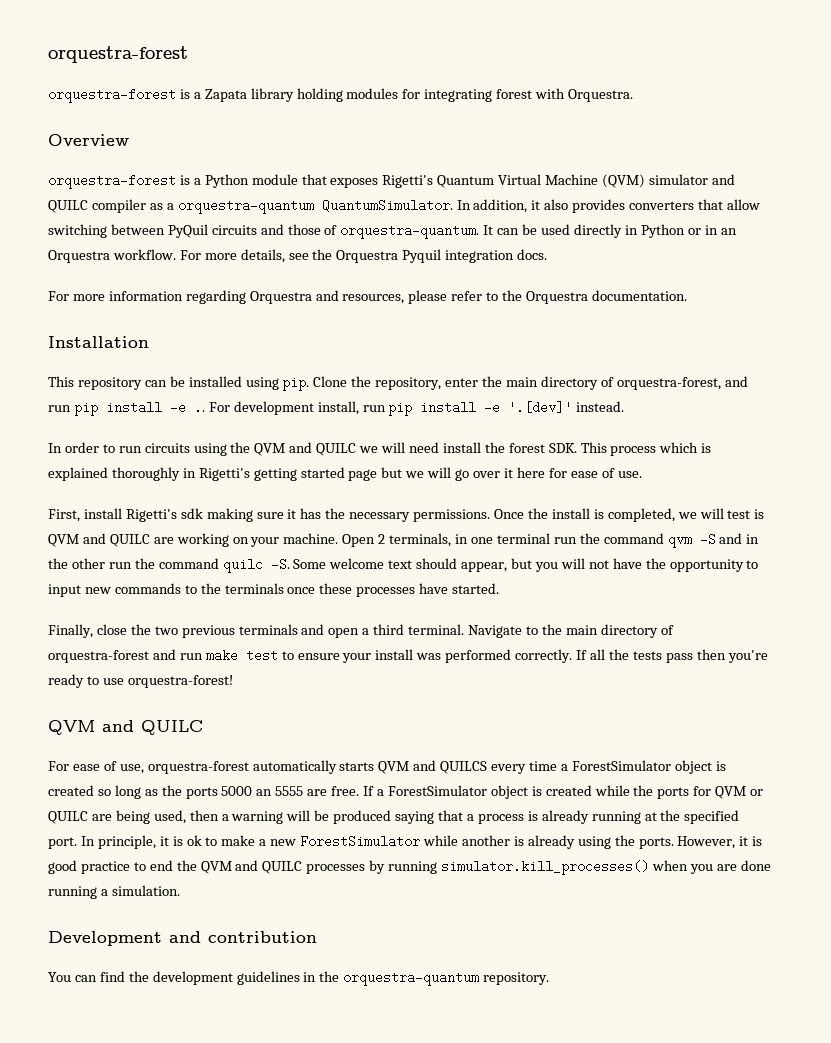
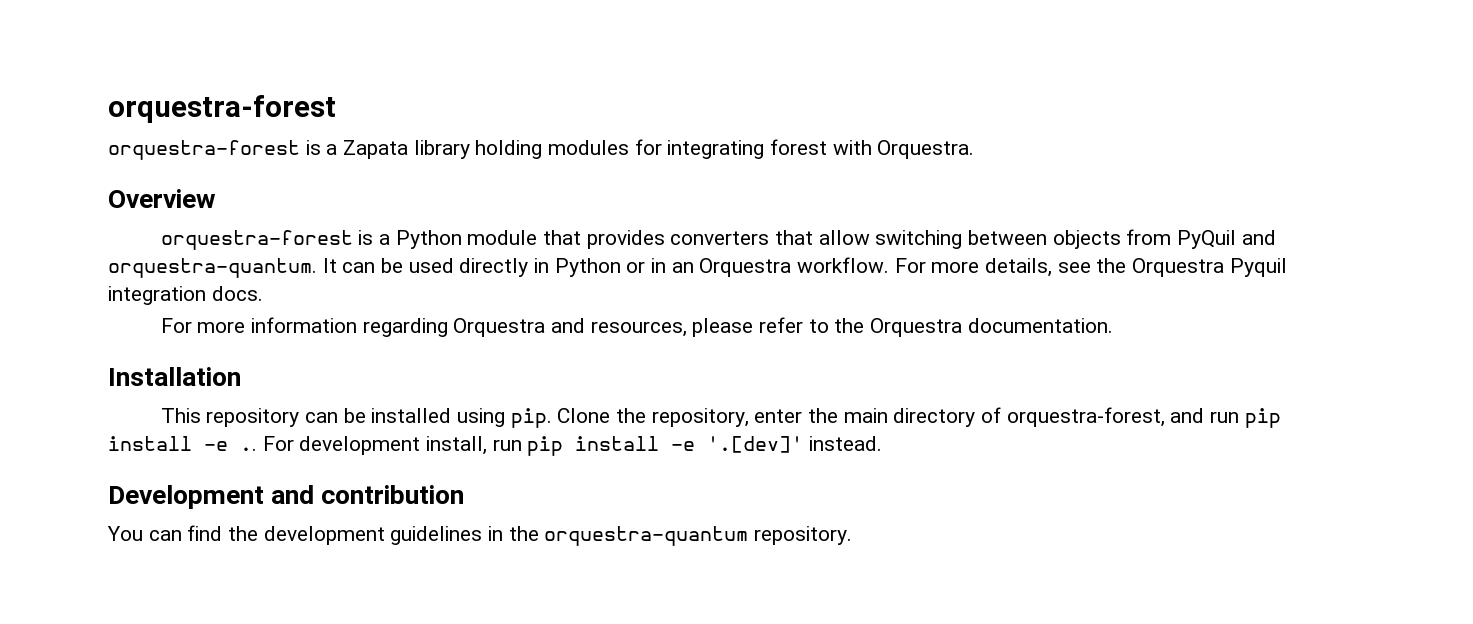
- orquestra-forest is a Python module that exposes Rigetti's Quantum Virtual Machine (QVM) simulator and QUILC compiler as a orquestra-quantum QuantumSimulator. In addition, it also provides converters that allow switching between PyQuil circuits and those of orquestra-quantum.
+ orquestra-forest is a Python module that provides converters that allow switching between objects from PyQuil and orquestra-quantum.
- In order to run circuits using the QVM and QUILC we will need install the forest SDK. This process which is explained thoroughly in Rigetti's getting started page but we will go over it here for ease of use.
- First, install Rigetti's sdk making sure it has the necessary permissions. Once the install is completed, we will test is QVM and QUILC are working on your machine. Open 2 terminals, in one terminal run the command qvm -S and in the other run the command quilc -S. Some welcome text should appear, but you will not have the opportunity to input new commands to the terminals once these processes have started.
- Finally, close the two previous terminals and open a third terminal. Navigate to the main directory of orquestra-forest and run make test to ensure your install was performed correctly. If all the tests pass then you're ready to use orquestra-forest!
- QVM and QUILC
- For ease of use, orquestra-forest automatically starts QVM and QUILCS every time a ForestSimulator object is created so long as the ports 5000 an 5555 are free. If a ForestSimulator object is created while the ports for QVM or QUILC are being used, then a warning will be produced saying that a process is already running at the specified port. In principle, it is ok to make a new ForestSimulator while another is already using the ports. However, it is good practice to end the QVM and QUILC processes by running simulator.kill_processes() when you are done running a simulation.

